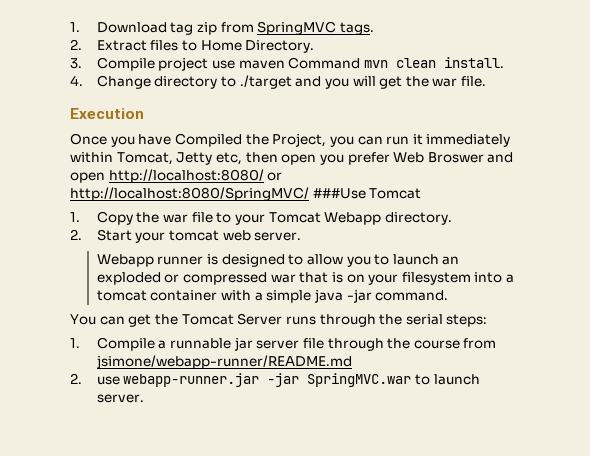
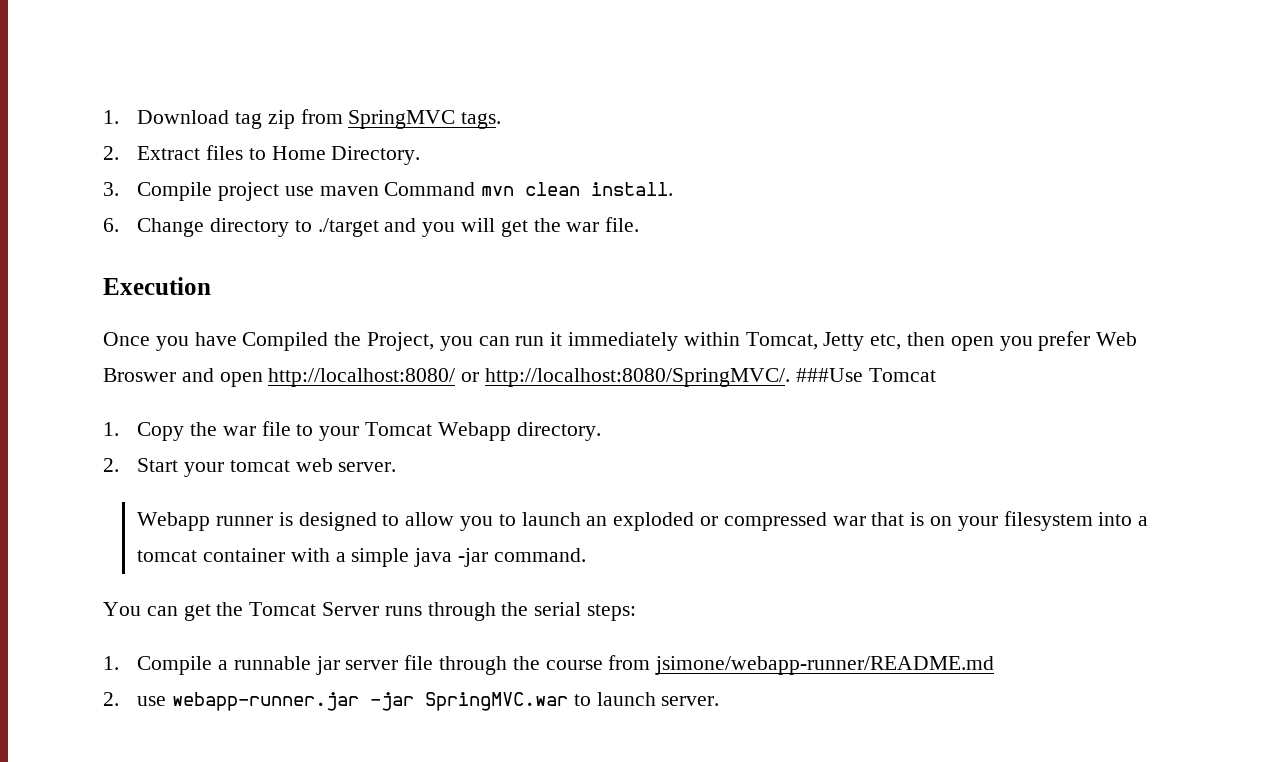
- 4. Change directory to ./target and you will get the war file.
+ 6. Change directory to ./target and you will get the war file.
- Once you have Compiled the Project, you can run it immediately within Tomcat, Jetty etc, then open you prefer Web Broswer and open http://localhost:8080/ or http://localhost:8080/SpringMVC/ ###Use Tomcat
+ Once you have Compiled the Project, you can run it immediately within Tomcat, Jetty etc, then open you prefer Web Broswer and open http://localhost:8080/ or http://localhost:8080/SpringMVC/. ###Use Tomcat

